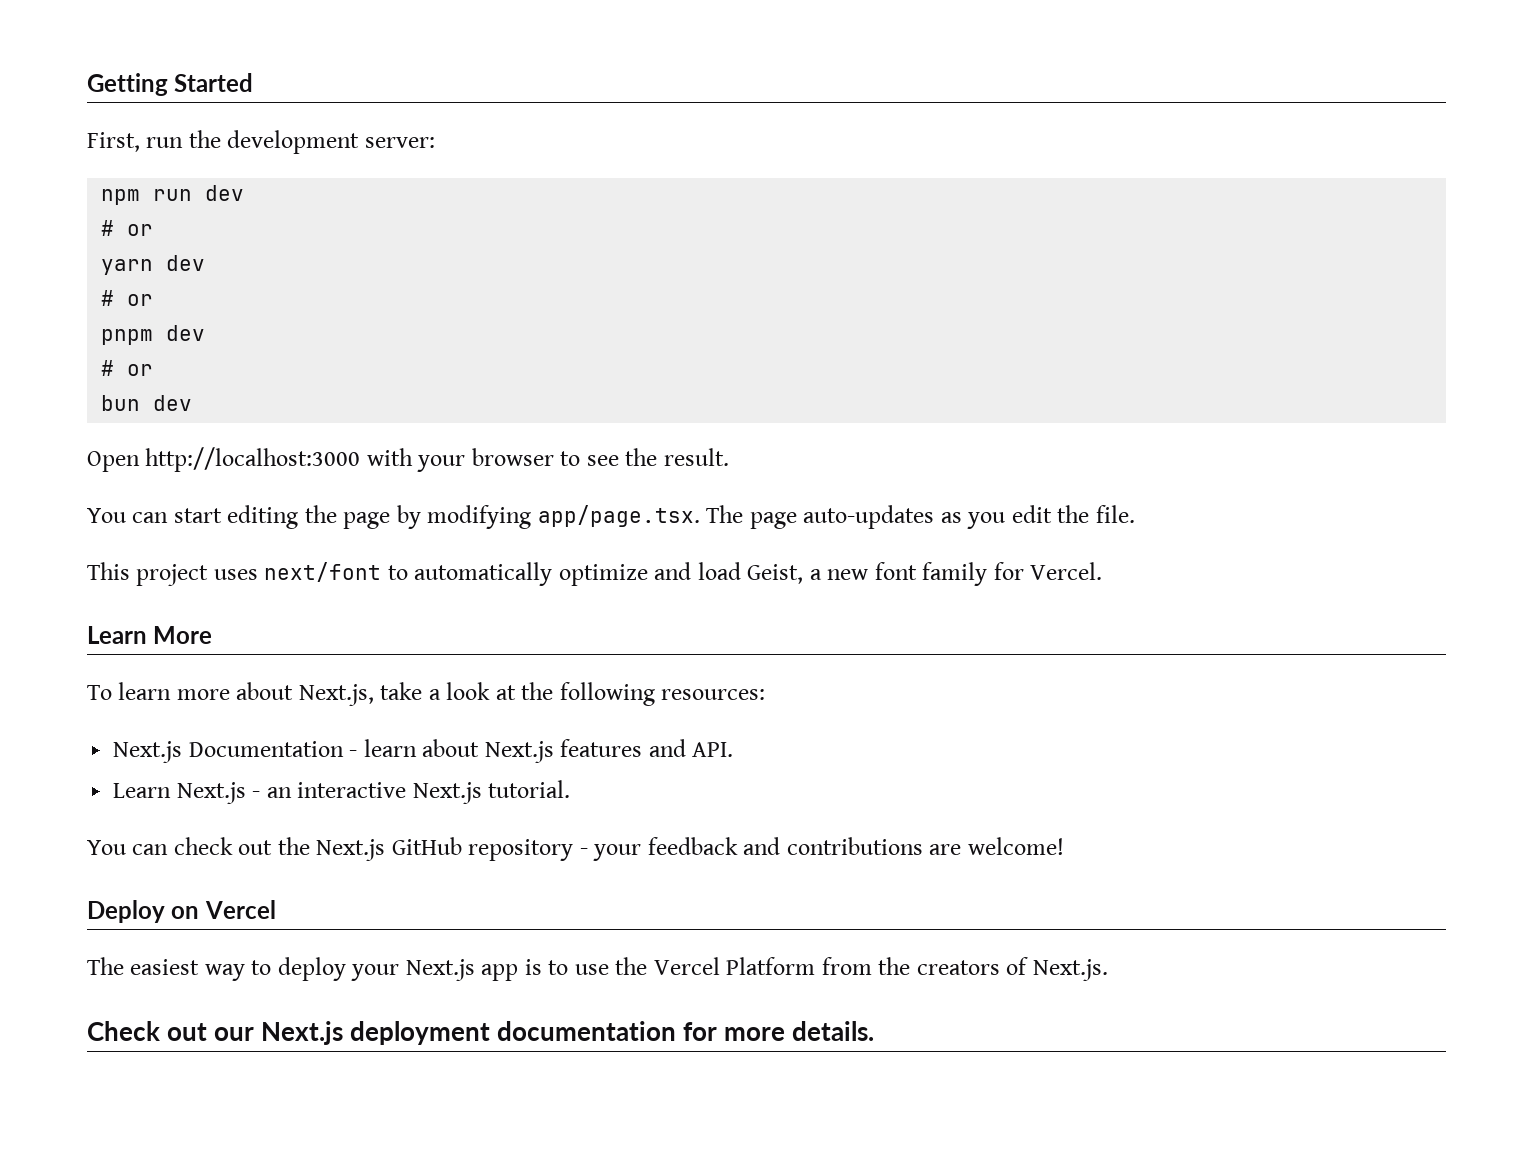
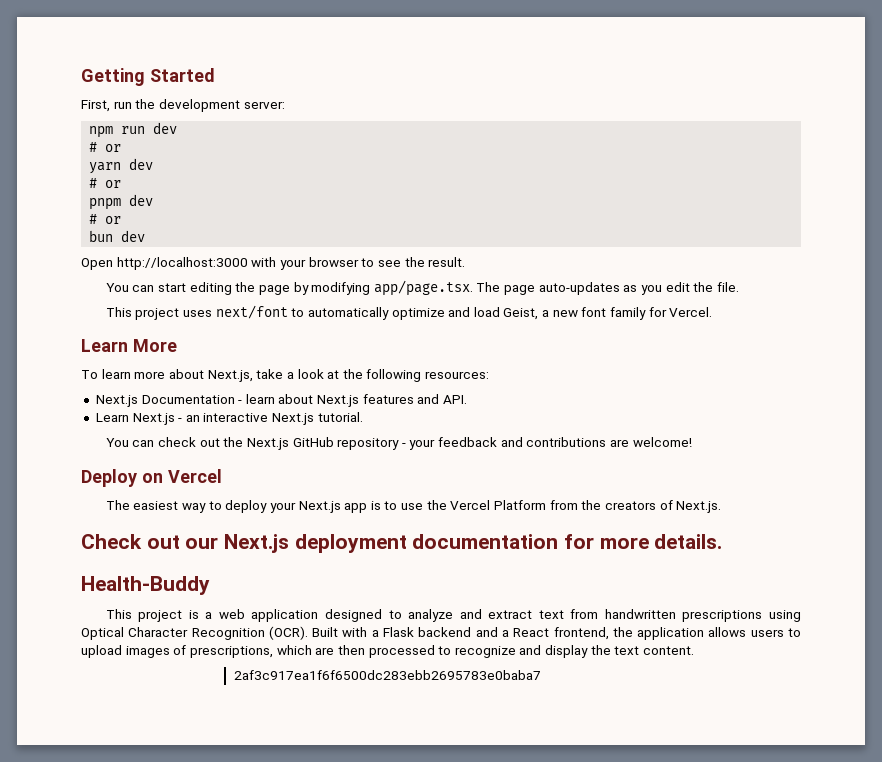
+ Health-Buddy
+ This project is a web application designed to analyze and extract text from handwritten prescriptions using Optical Character Recognition (OCR). Built with a Flask backend and a React frontend, the application allows users to upload images of prescriptions, which are then processed to recognize and display the text content.
+ 2af3c917ea1f6f6500dc283ebb2695783e0baba7

